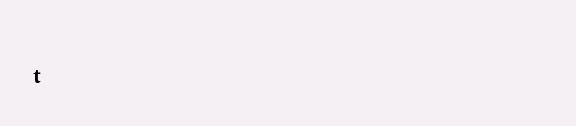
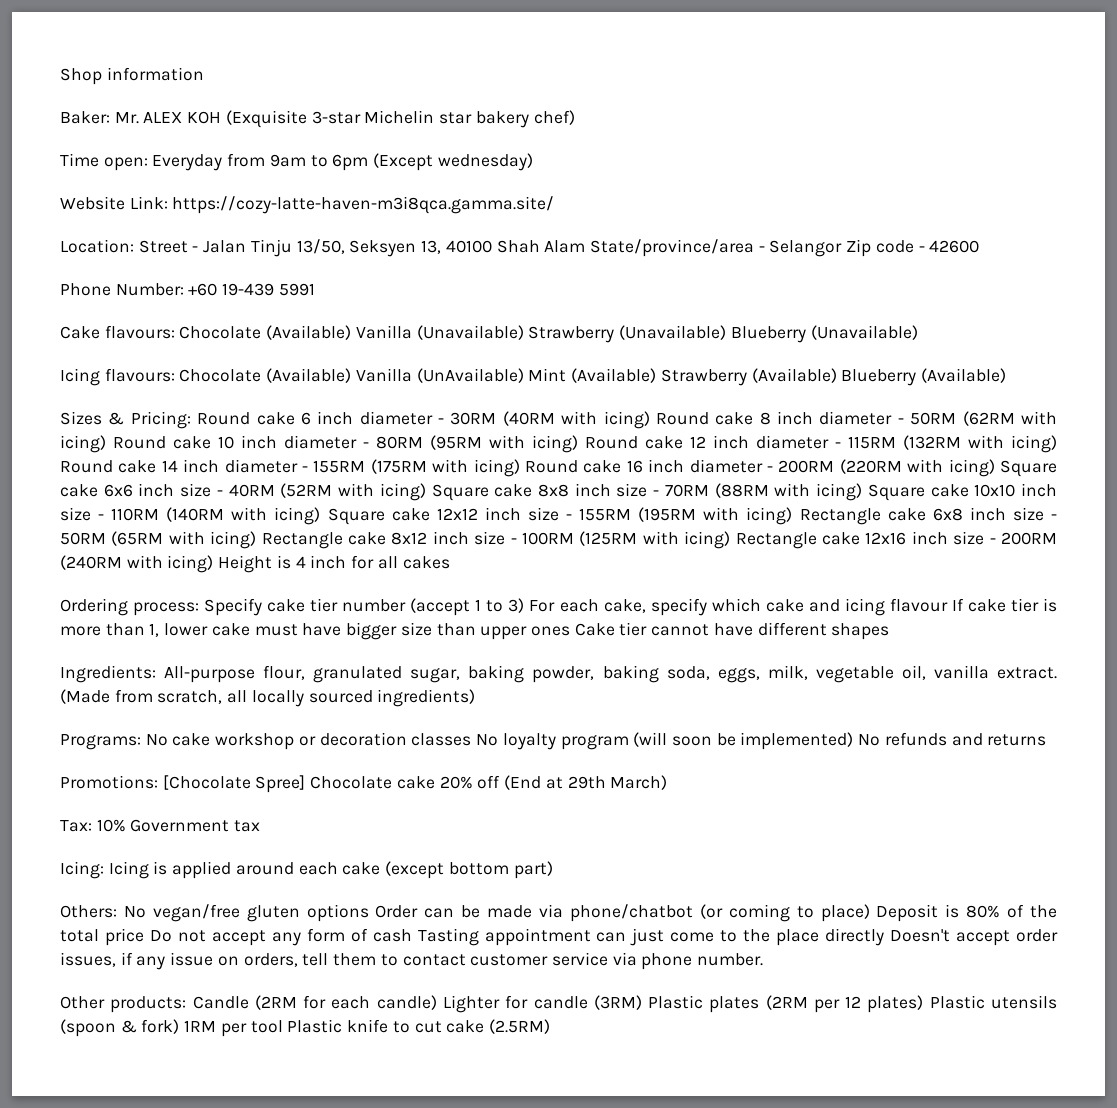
- t
+ Shop information
+ Baker: Mr. ALEX KOH (Exquisite 3-star Michelin star bakery chef)
+ Time open: Everyday from 9am to 6pm (Except wednesday)
+ Website Link: https://cozy-latte-haven-m3i8qca.gamma.site/
+ Location: Street - Jalan Tinju 13/50, Seksyen 13, 40100 Shah Alam State/province/area - Selangor Zip code - 42600
+ Phone Number: +60 19-439 5991
+ Cake flavours: Chocolate (Available) Vanilla (Unavailable) Strawberry (Unavailable) Blueberry (Unavailable)
+ Icing flavours: Chocolate (Available) Vanilla (UnAvailable) Mint (Available) Strawberry (Available) Blueberry (Available)
+ Sizes & Pricing: Round cake 6 inch diameter - 30RM (40RM with icing) Round cake 8 inch diameter - 50RM (62RM with icing) Round cake 10 inch diameter - 80RM (95RM with icing) Round cake 12 inch diameter - 115RM (132RM with icing) Round cake 14 inch diameter - 155RM (175RM with icing) Round cake 16 inch diameter - 200RM (220RM with icing) Square cake 6x6 inch size - 40RM (52RM with icing) Square cake 8x8 inch size - 70RM (88RM with icing) Square cake 10x10 inch size - 110RM (140RM with icing) Square cake 12x12 inch size - 155RM (195RM with icing) Rectangle cake 6x8 inch size - 50RM (65RM with icing) Rectangle cake 8x12 inch size - 100RM (125RM with icing) Rectangle cake 12x16 inch size - 200RM (240RM with icing) Height is 4 inch for all cakes
+ Ordering process: Specify cake tier number (accept 1 to 3) For each cake, specify which cake and icing flavour If cake tier is more than 1, lower cake must have bigger size than upper ones Cake tier cannot have different shapes
+ Ingredients: All-purpose flour, granulated sugar, baking powder, baking soda, eggs, milk, vegetable oil, vanilla extract. (Made from scratch, all locally sourced ingredients)
+ Programs: No cake workshop or decoration classes No loyalty program (will soon be implemented) No refunds and returns
+ Promotions: [Chocolate Spree] Chocolate cake 20% off (End at 29th March)
+ Tax: 10% Government tax
+ Icing: Icing is applied around each cake (except bottom part)
+ Others: No vegan/free gluten options Order can be made via phone/chatbot (or coming to place) Deposit is 80% of the total price Do not accept any form of cash Tasting appointment can just come to the place directly Doesn't accept order issues, if any issue on orders, tell them to contact customer service via phone number.
+ Other products: Candle (2RM for each candle) Lighter for candle (3RM) Plastic plates (2RM per 12 plates) Plastic utensils (spoon & fork) 1RM per tool Plastic knife to cut cake (2.5RM)

